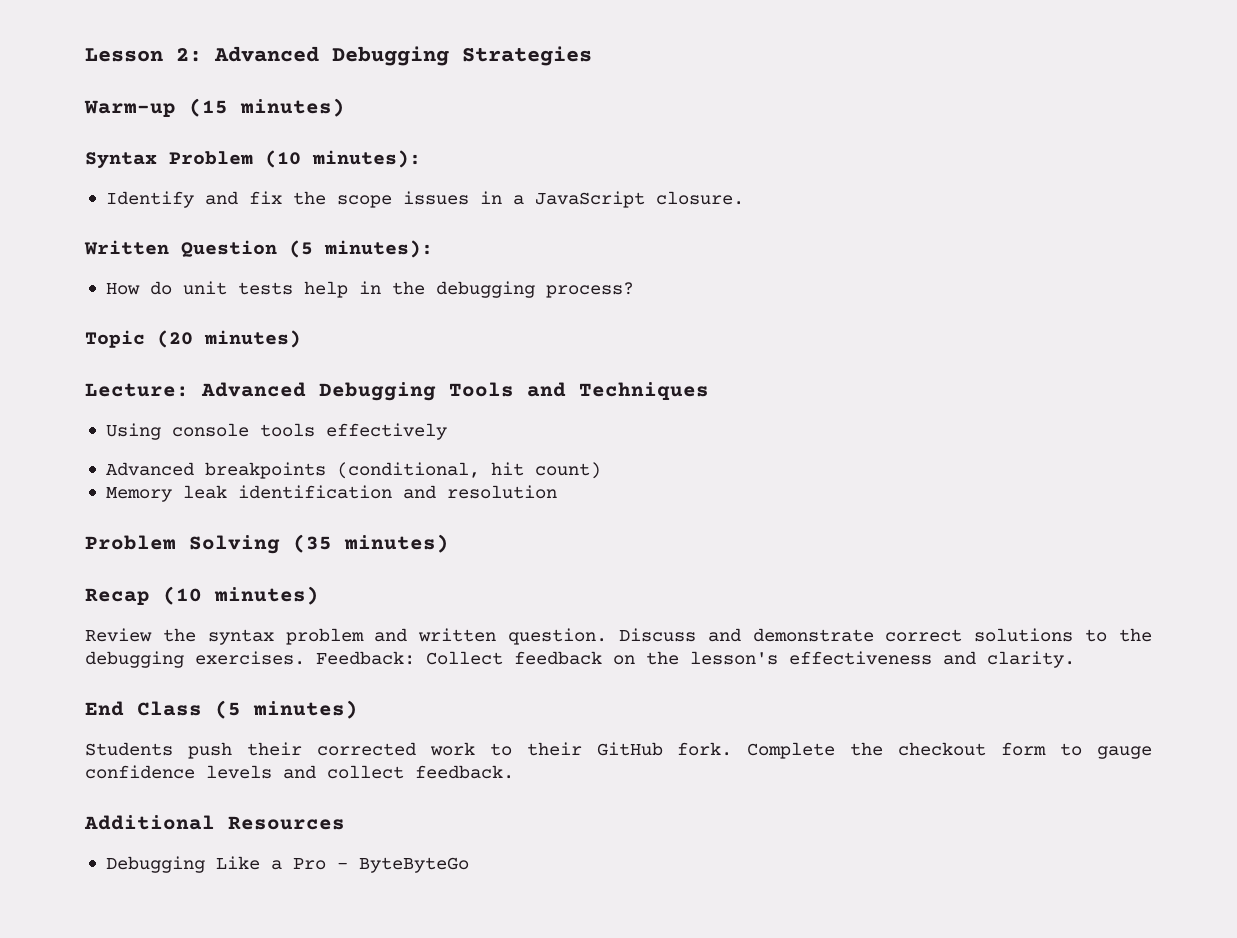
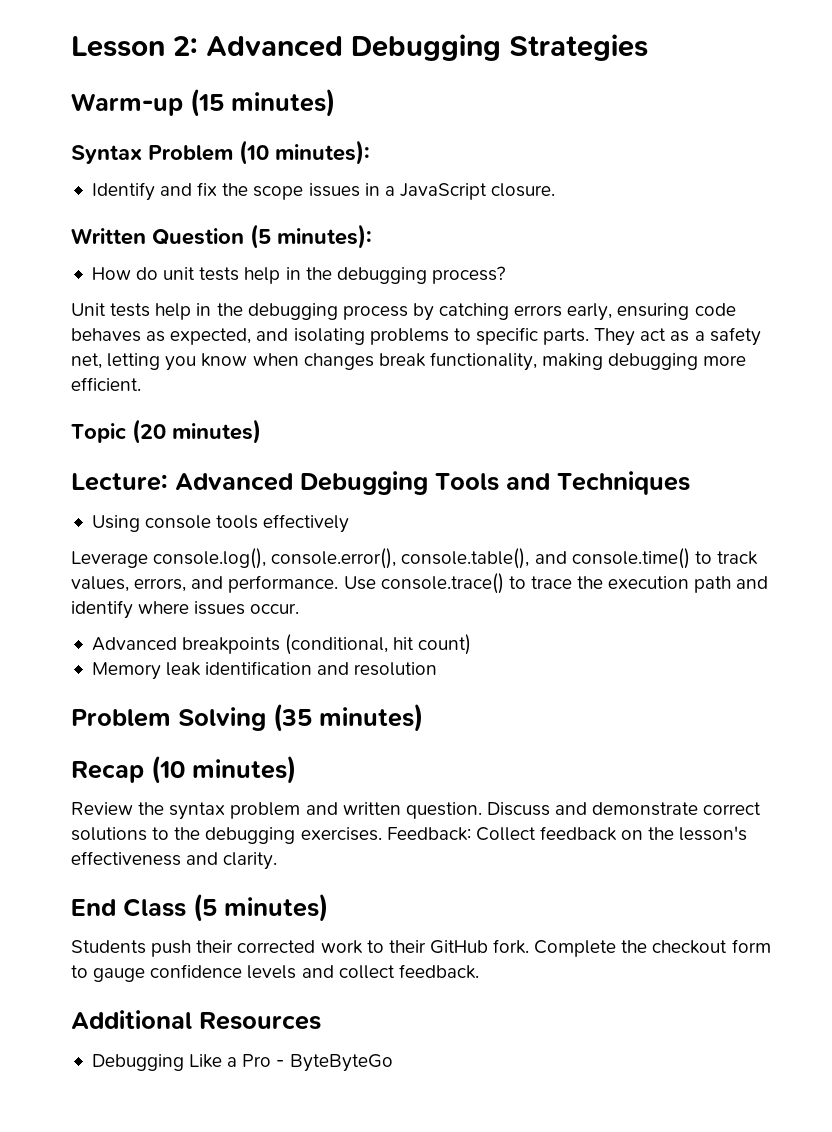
+ Unit tests help in the debugging process by catching errors early, ensuring code behaves as expected, and isolating problems to specific parts. They act as a safety net, letting you know when changes break functionality, making debugging more efficient.
+ Leverage console.log(), console.error(), console.table(), and console.time() to track values, errors, and performance. Use console.trace() to trace the execution path and identify where issues occur.

